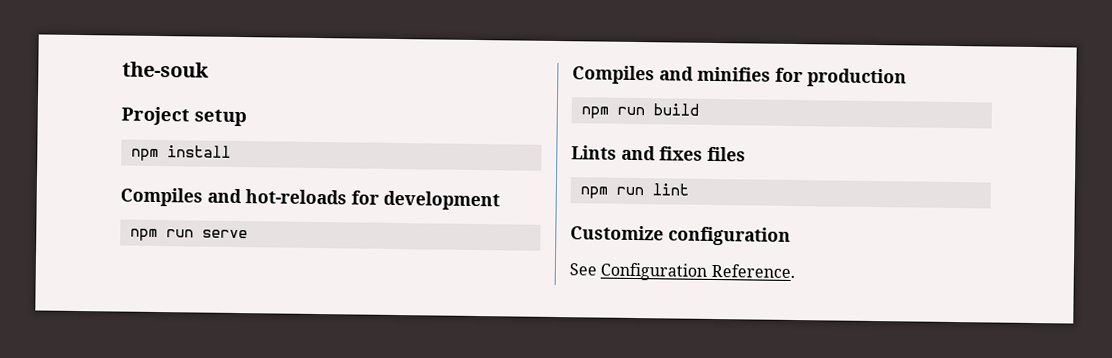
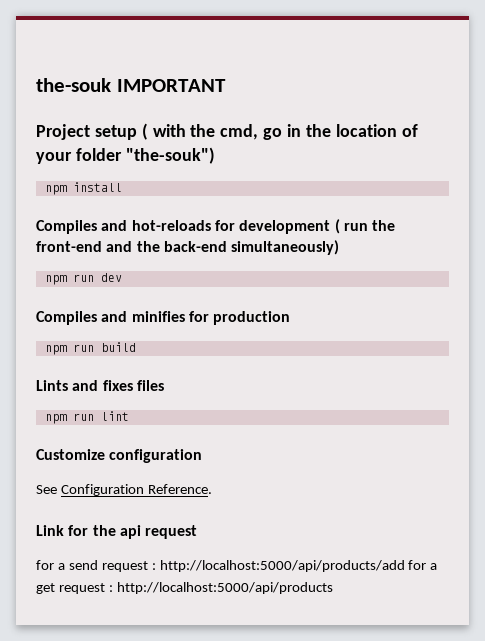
- the-souk
+ the-souk IMPORTANT
- Project setup
+ Project setup ( with the cmd, go in the location of your folder "the-souk")
- Compiles and hot-reloads for development
- npm run serve
+ Compiles and hot-reloads for development ( run the front-end and the back-end simultaneously)
+ npm run dev
+ Link for the api request
+ for a send request : http://localhost:5000/api/products/add for a get request : http://localhost:5000/api/products

